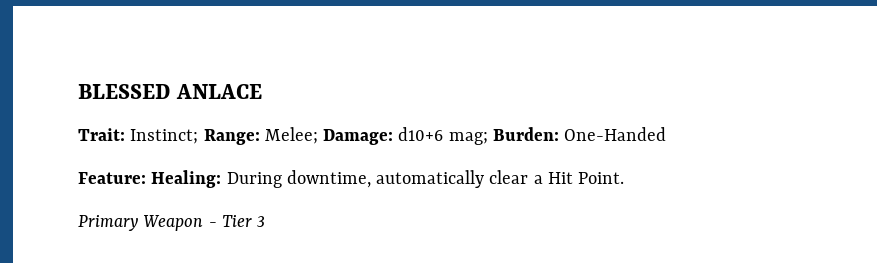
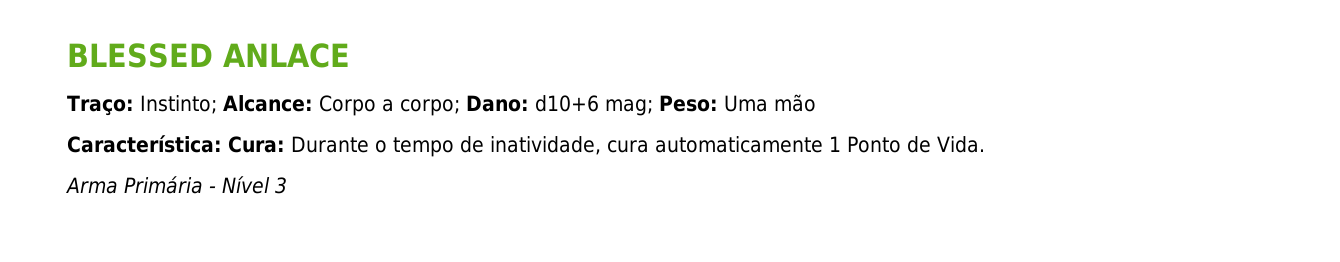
- Trait: Instinct; Range: Melee; Damage: d10+6 mag; Burden: One-Handed
- Feature: Healing: During downtime, automatically clear a Hit Point.
- Primary Weapon - Tier 3
+ Traço: Instinto; Alcance: Corpo a corpo; Dano: d10+6 mag; Peso: Uma mão
+ Característica: Cura: Durante o tempo de inatividade, cura automaticamente 1 Ponto de Vida.
+ Arma Primária - Nível 3

